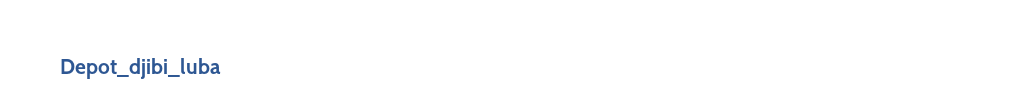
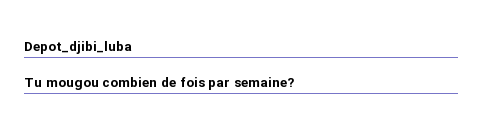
+ Tu mougou combien de fois par semaine?

